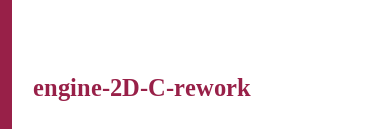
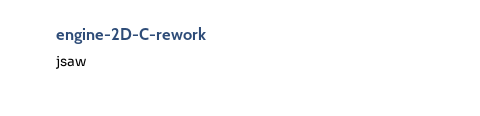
+ jsaw

